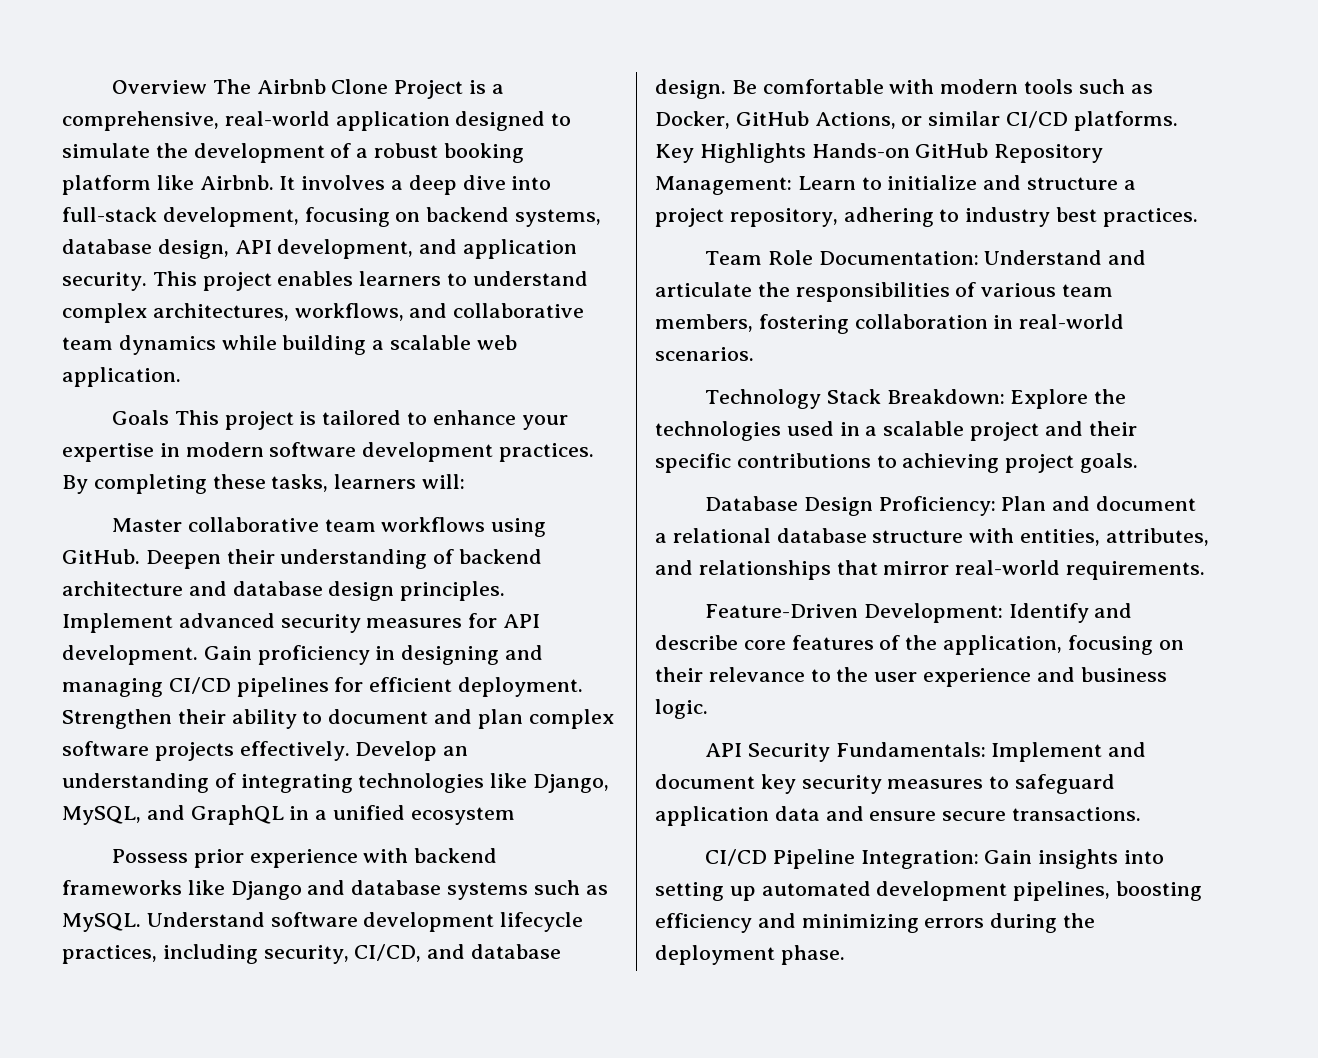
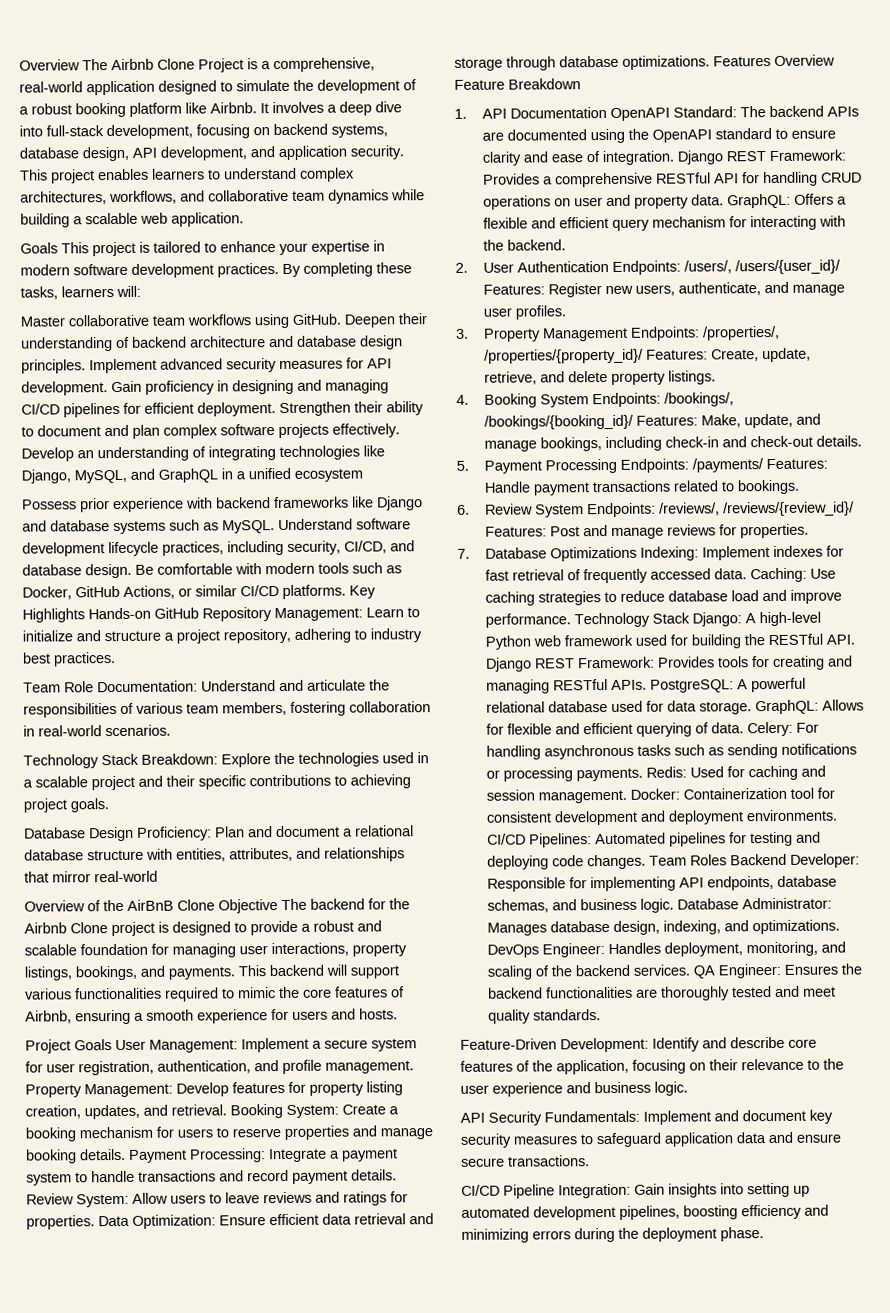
- Database Design Proficiency: Plan and document a relational database structure with entities, attributes, and relationships that mirror real-world requirements.
+ Database Design Proficiency: Plan and document a relational database structure with entities, attributes, and relationships that mirror real-world
+ Overview of the AirBnB Clone Objective The backend for the Airbnb Clone project is designed to provide a robust and scalable foundation for managing user interactions, property listings, bookings, and payments. This backend will support various functionalities required to mimic the core features of Airbnb, ensuring a smooth experience for users and hosts.
+ Project Goals User Management: Implement a secure system for user registration, authentication, and profile management. Property Management: Develop features for property listing creation, updates, and retrieval. Booking System: Create a booking mechanism for users to reserve properties and manage booking details. Payment Processing: Integrate a payment system to handle transactions and record payment details. Review System: Allow users to leave reviews and ratings for properties. Data Optimization: Ensure efficient data retrieval and storage through database optimizations. Features Overview Feature Breakdown
+ 1. API Documentation OpenAPI Standard: The backend APIs are documented using the OpenAPI standard to ensure clarity and ease of integration. Django REST Framework: Provides a comprehensive RESTful API for handling CRUD operations on user and property data. GraphQL: Offers a flexible and efficient query mechanism for interacting with the backend.
+ 2. User Authentication Endpoints: /users/, /users/{user_id}/ Features: Register new users, authenticate, and manage user profiles.
+ 3. Property Management Endpoints: /properties/, /properties/{property_id}/ Features: Create, update, retrieve, and delete property listings.
+ 4. Booking System Endpoints: /bookings/, /bookings/{booking_id}/ Features: Make, update, and manage bookings, including check-in and check-out details.
+ 5. Payment Processing Endpoints: /payments/ Features: Handle payment transactions related to bookings.
+ 6. Review System Endpoints: /reviews/, /reviews/{review_id}/ Features: Post and manage reviews for properties.
+ 7. Database Optimizations Indexing: Implement indexes for fast retrieval of frequently accessed data. Caching: Use caching strategies to reduce database load and improve performance. Technology Stack Django: A high-level Python web framework used for building the RESTful API. Django REST Framework: Provides tools for creating and managing RESTful APIs. PostgreSQL: A powerful relational database used for data storage. GraphQL: Allows for flexible and efficient querying of data. Celery: For handling asynchronous tasks such as sending notifications or processing payments. Redis: Used for caching and session management. Docker: Containerization tool for consistent development and deployment environments. CI/CD Pipelines: Automated pipelines for testing and deploying code changes. Team Roles Backend Developer: Responsible for implementing API endpoints, database schemas, and business logic. Database Administrator: Manages database design, indexing, and optimizations. DevOps Engineer: Handles deployment, monitoring, and scaling of the backend services. QA Engineer: Ensures the backend functionalities are thoroughly tested and meet quality standards.

